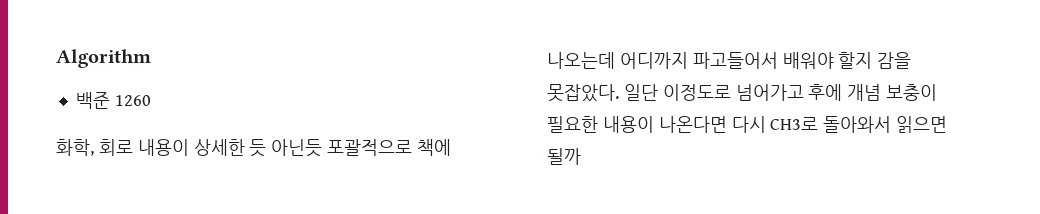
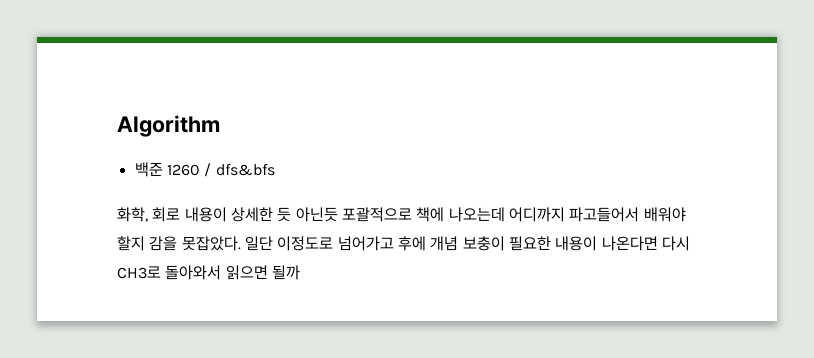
- 백준 1260
+ 백준 1260 / dfs&bfs

